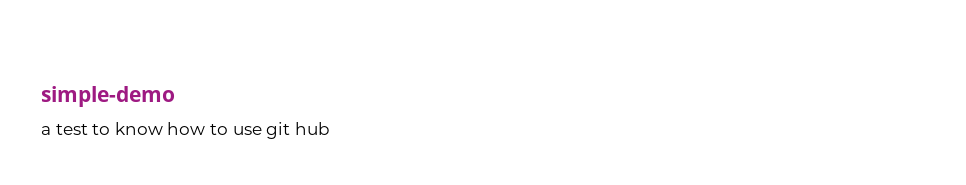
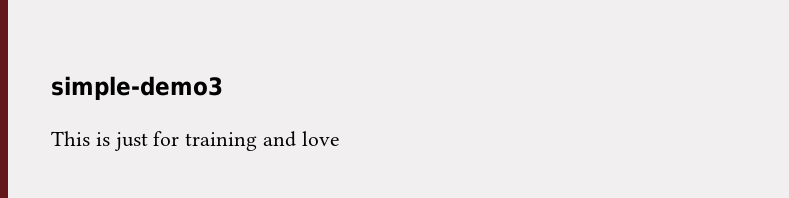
- simple-demo
- a test to know how to use git hub
+ simple-demo3
+ This is just for training and love

